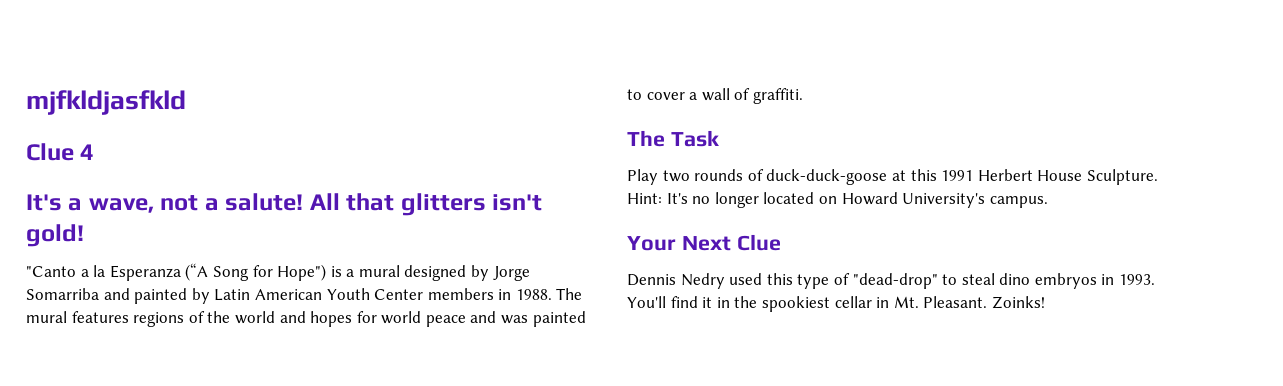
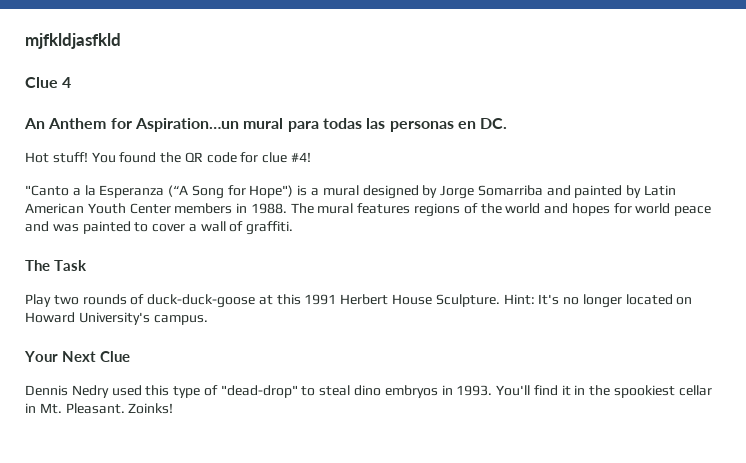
- It's a wave, not a salute! All that glitters isn't gold!
+ An Anthem for Aspiration…un mural para todas las personas en DC.
+ Hot stuff! You found the QR code for clue #4!

